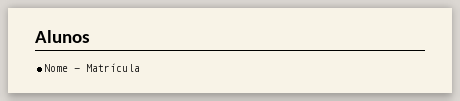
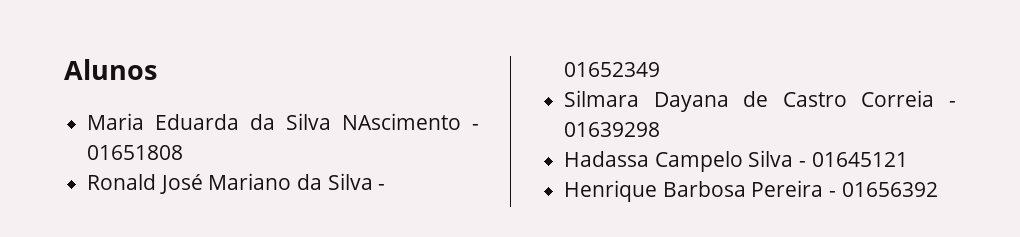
- Nome - Matrícula
+ Maria Eduarda da Silva NAscimento - 01651808
+ Ronald José Mariano da Silva - 01652349
+ Silmara Dayana de Castro Correia - 01639298
+ Hadassa Campelo Silva - 01645121
+ Henrique Barbosa Pereira - 01656392

